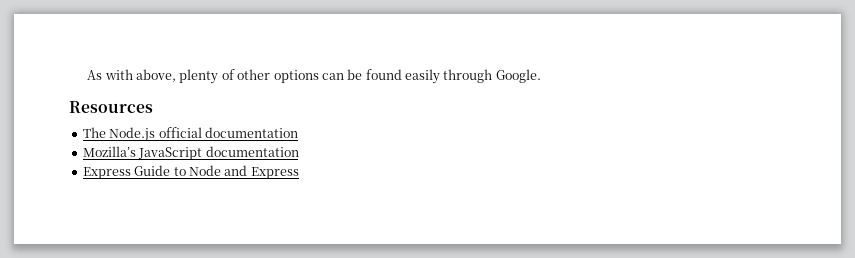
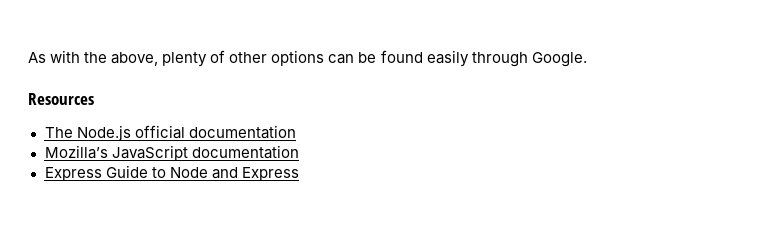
- As with above, plenty of other options can be found easily through Google.
+ As with the above, plenty of other options can be found easily through Google.

